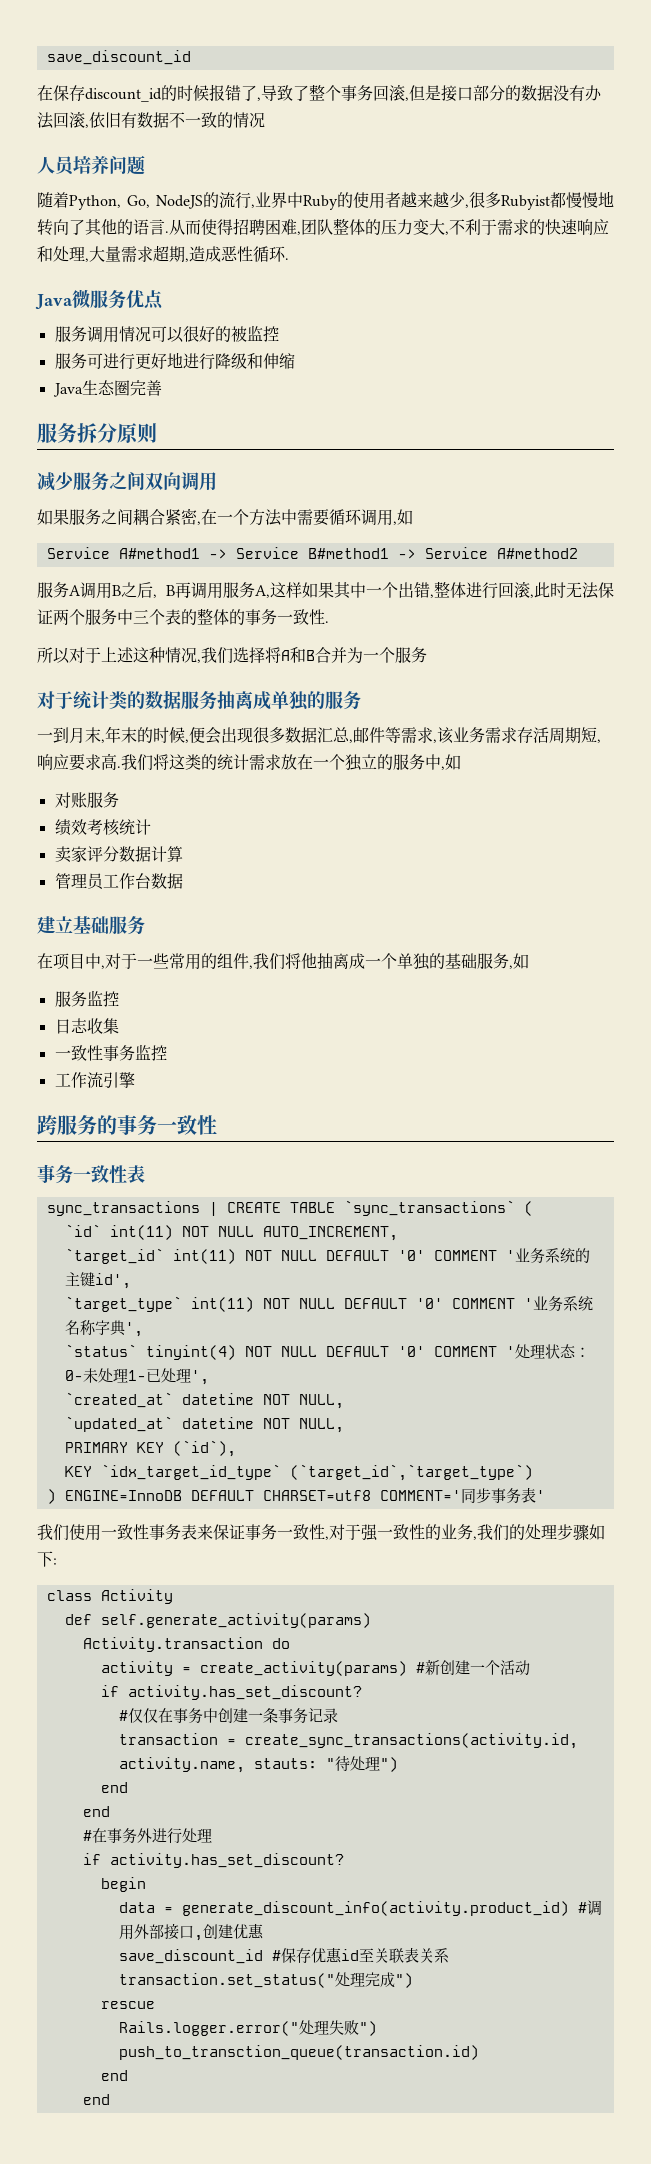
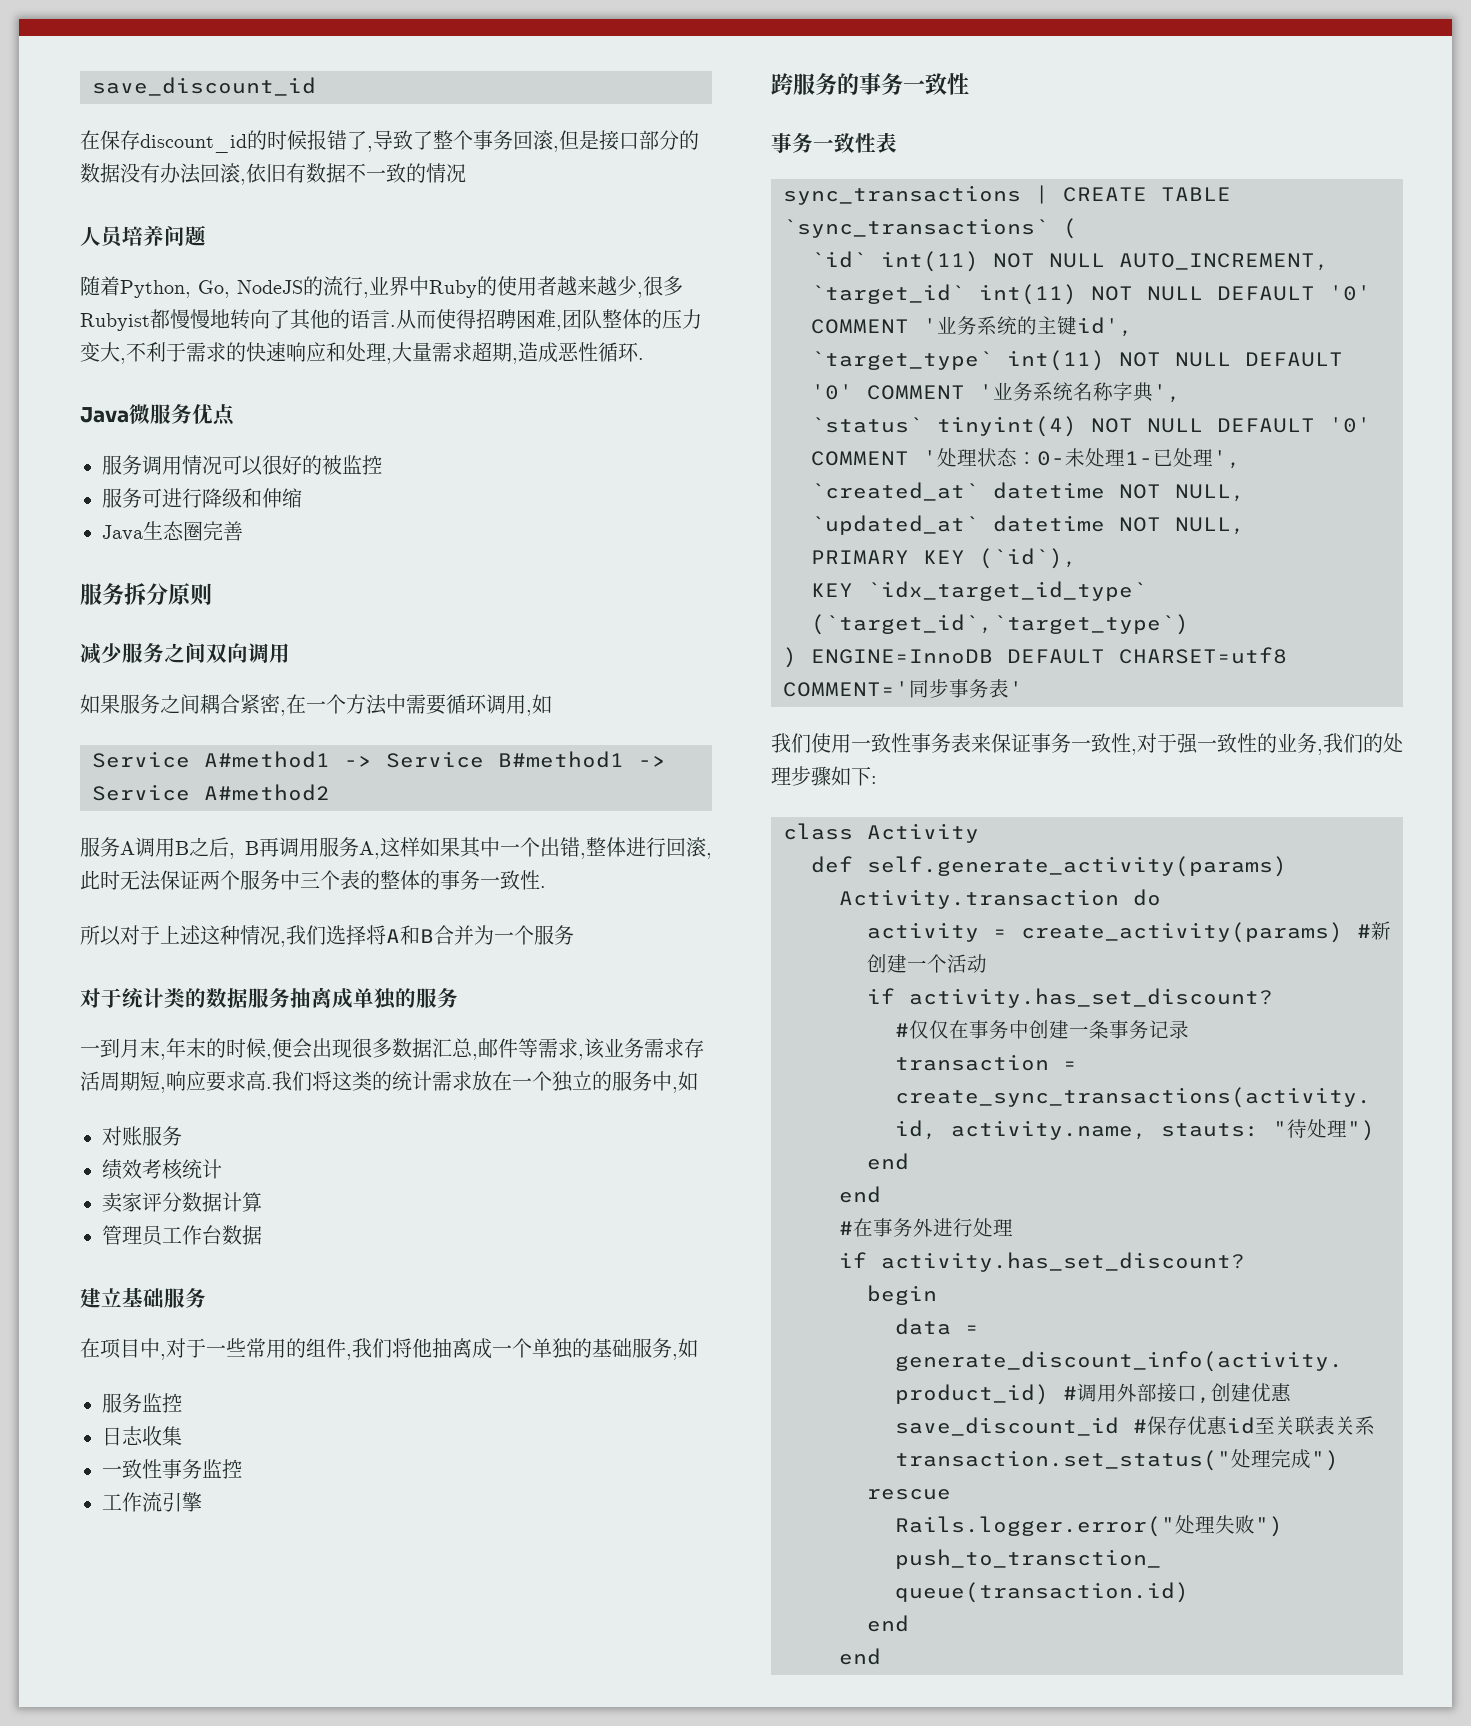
- 服务可进行更好地进行降级和伸缩
+ 服务可进行降级和伸缩

